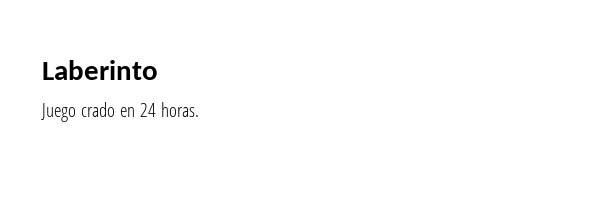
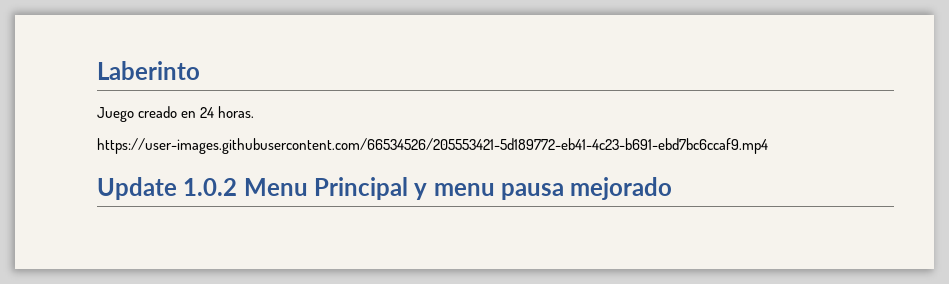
- Juego crado en 24 horas.
+ Juego creado en 24 horas.
+ https://user-images.githubusercontent.com/66534526/205553421-5d189772-eb41-4c23-b691-ebd7bc6ccaf9.mp4
+ Update 1.0.2 Menu Principal y menu pausa mejorado

